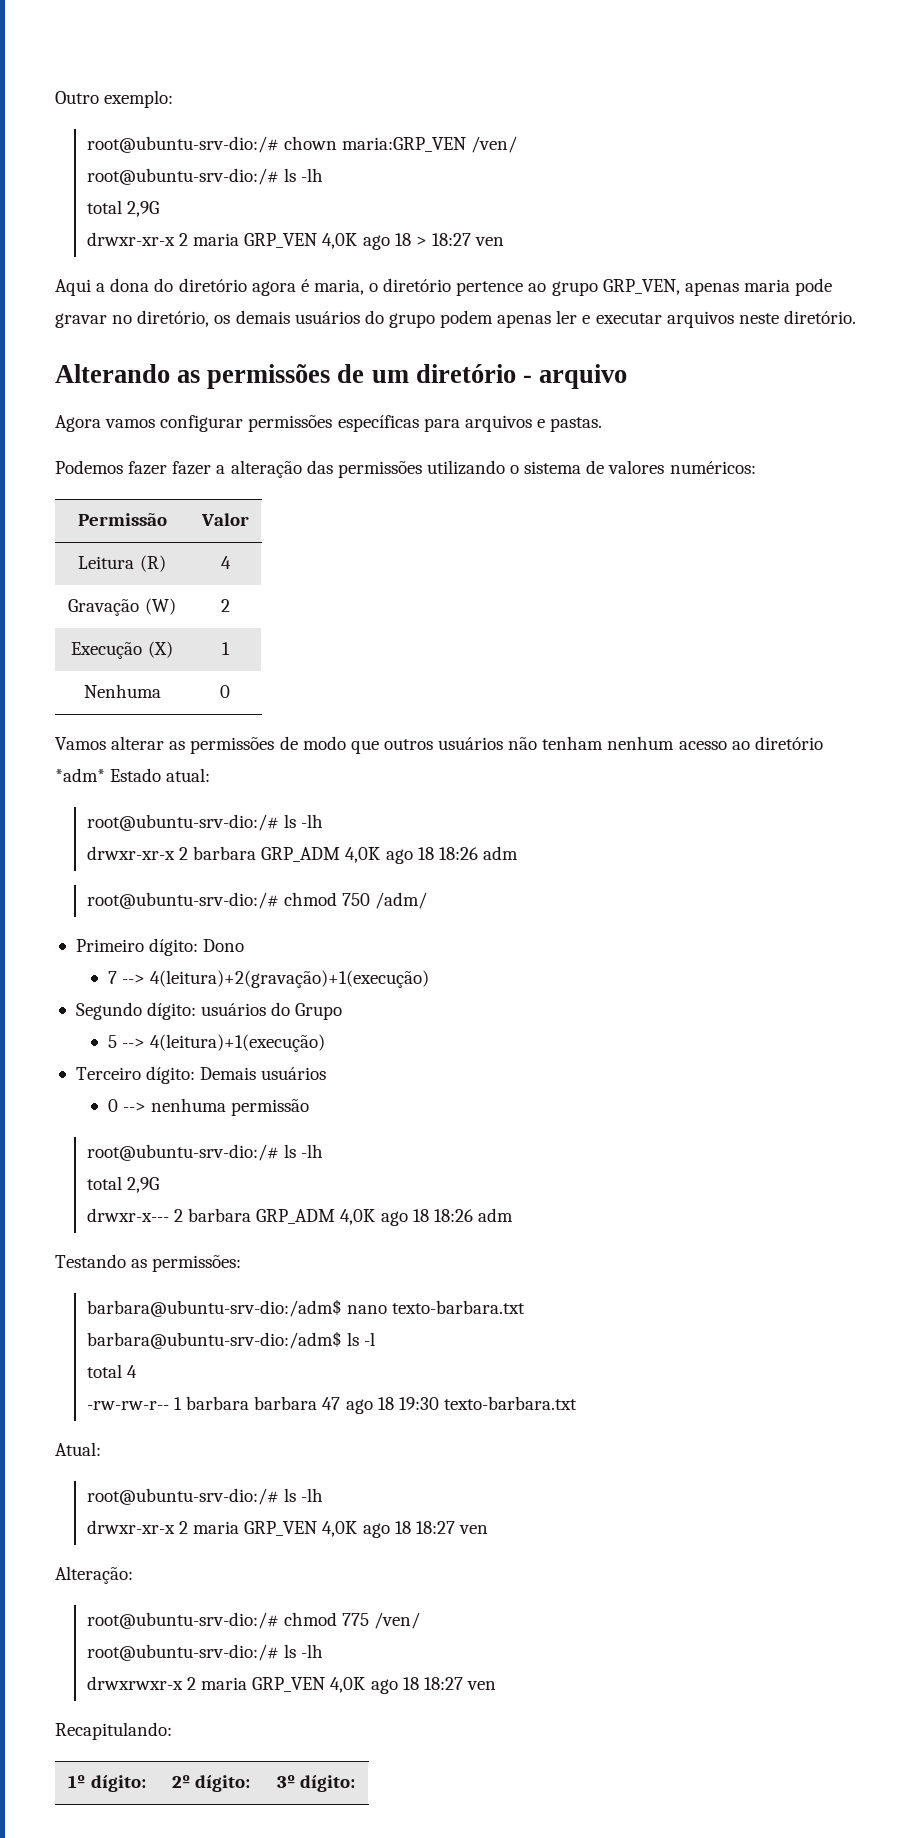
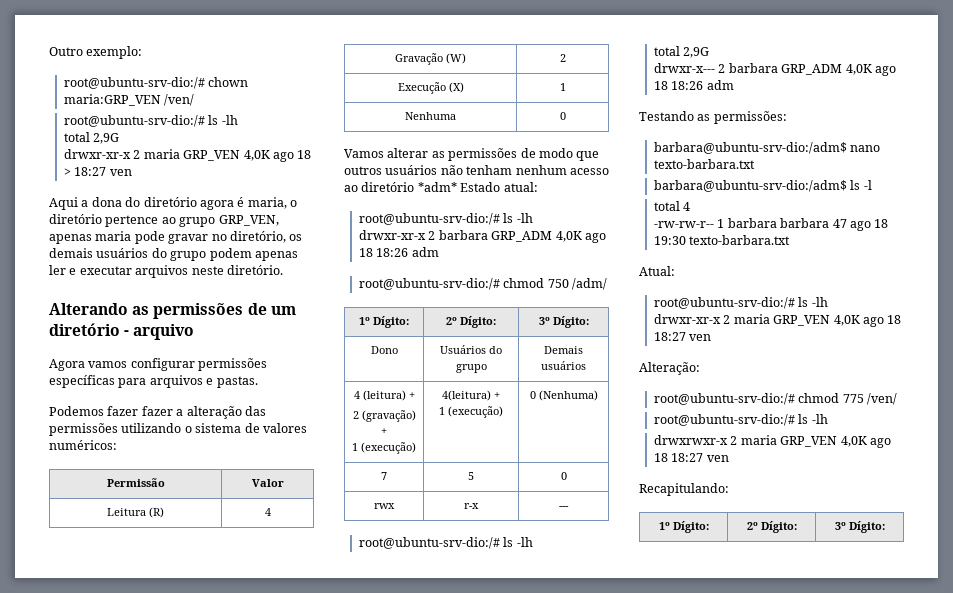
  root@ubuntu-srv-dio:/# chmod 750 /adm/
- Primeiro dígito: Dono
- 7 --> 4(leitura)+2(gravação)+1(execução)
- Segundo dígito: usuários do Grupo
- 5 --> 4(leitura)+1(execução)
- Terceiro dígito: Demais usuários
- 0 --> nenhuma permissão
+ 1º Dígito: | 2º Dígito: | 3º Dígito:
+ Dono | Usuários do grupo | Demais usuários
+ 4 (leitura) +
+ 2 (gravação) +
+ 1 (execução) | 4(leitura) +
+ 1 (execução) | 0 (Nenhuma)
+ 7 | 5 | 0
+ rwx | r-x | ---
  Recapitulando:
- 1º dígito: | 2º dígito: | 3º dígito:
+ 1º Dígito: | 2º Dígito: | 3º Dígito:

